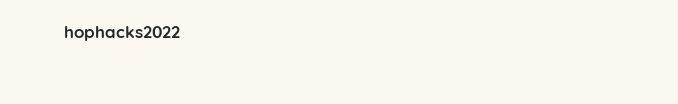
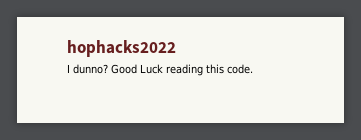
+ I dunno? Good Luck reading this code.

